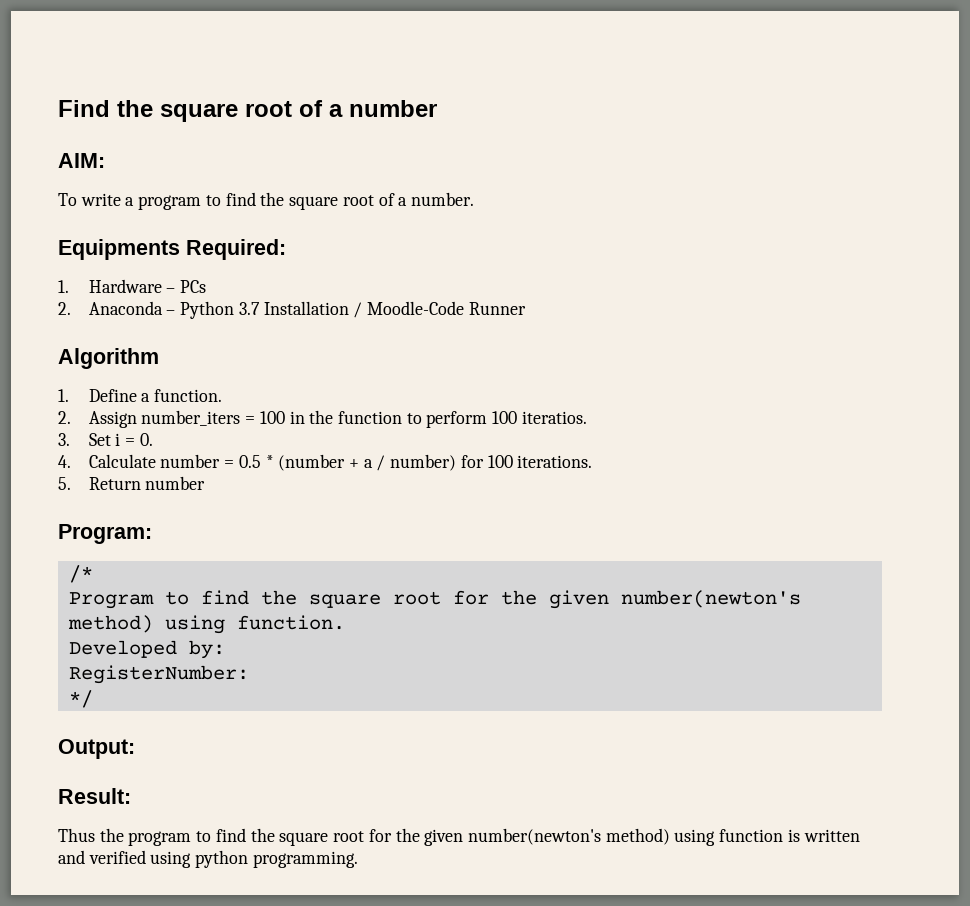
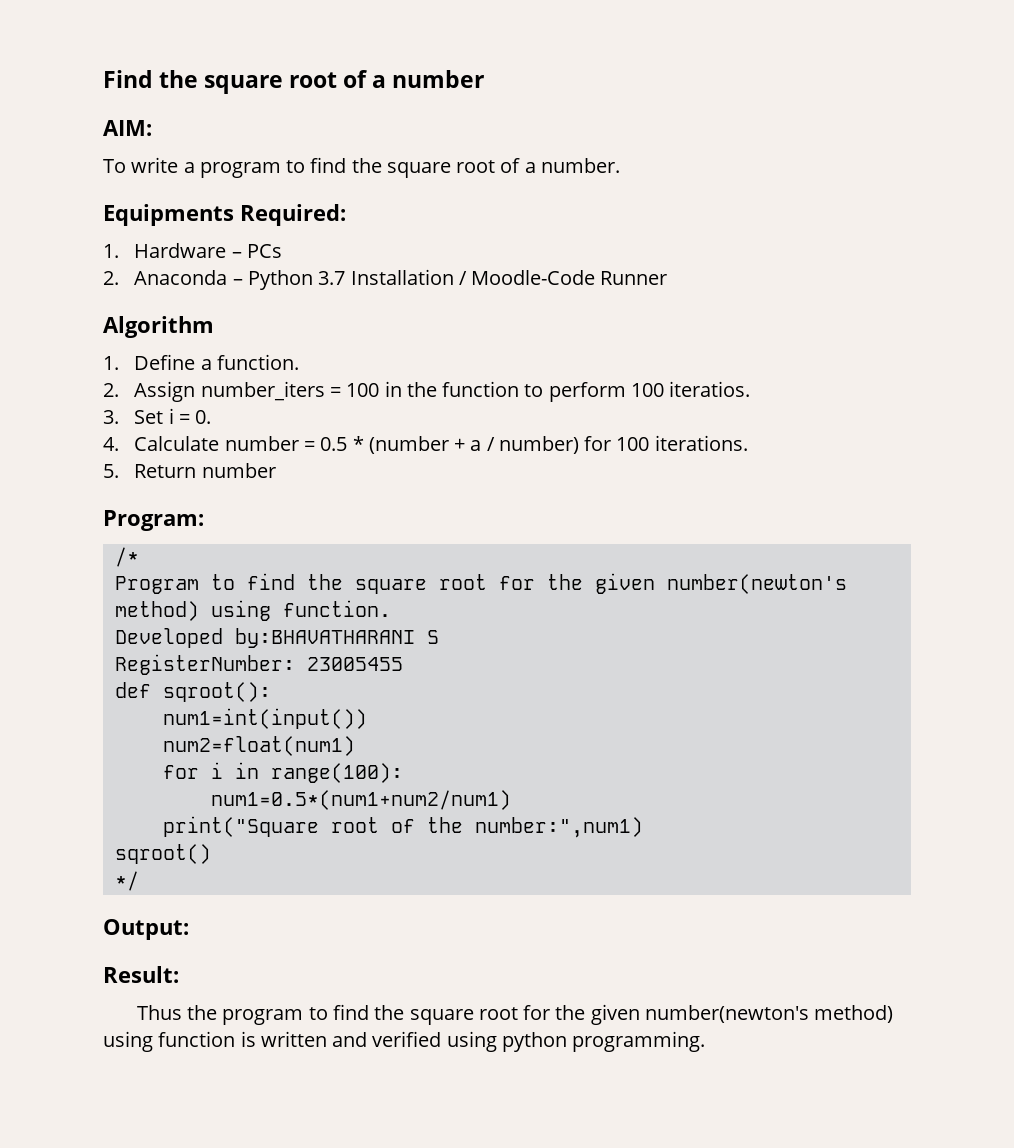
- Developed by:
+ Developed by:BHAVATHARANI S
- RegisterNumber:
+ RegisterNumber: 23005455
+ def sqroot():
+ num1=int(input())
+ num2=float(num1)
+ for i in range(100):
+ num1=0.5*(num1+num2/num1)
+ print("Square root of the number:",num1)
+ sqroot()

